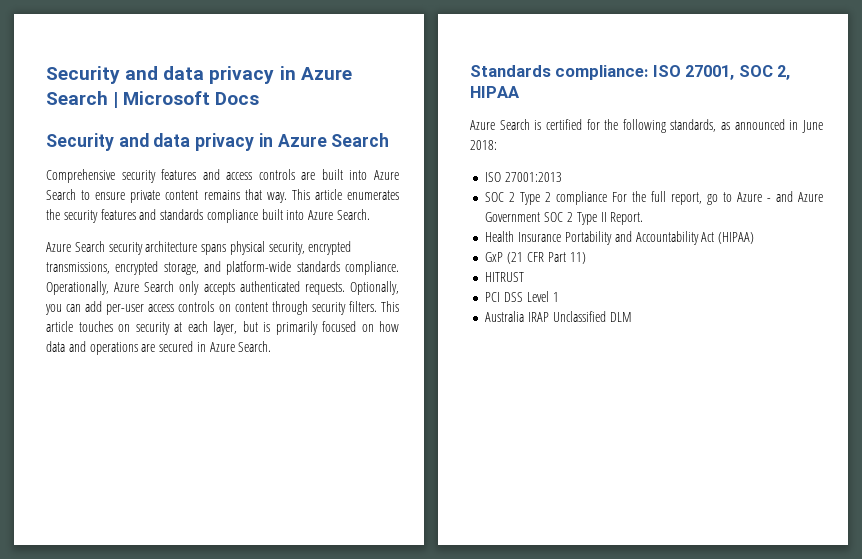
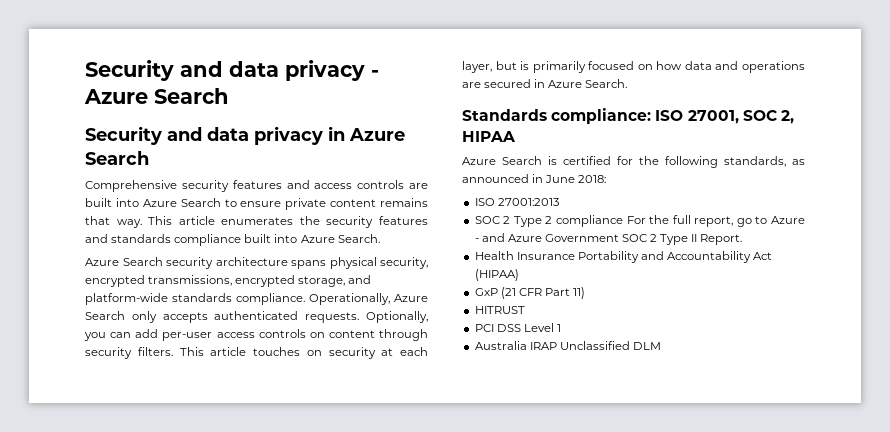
- Security and data privacy in Azure Search | Microsoft Docs
+ Security and data privacy - Azure Search

